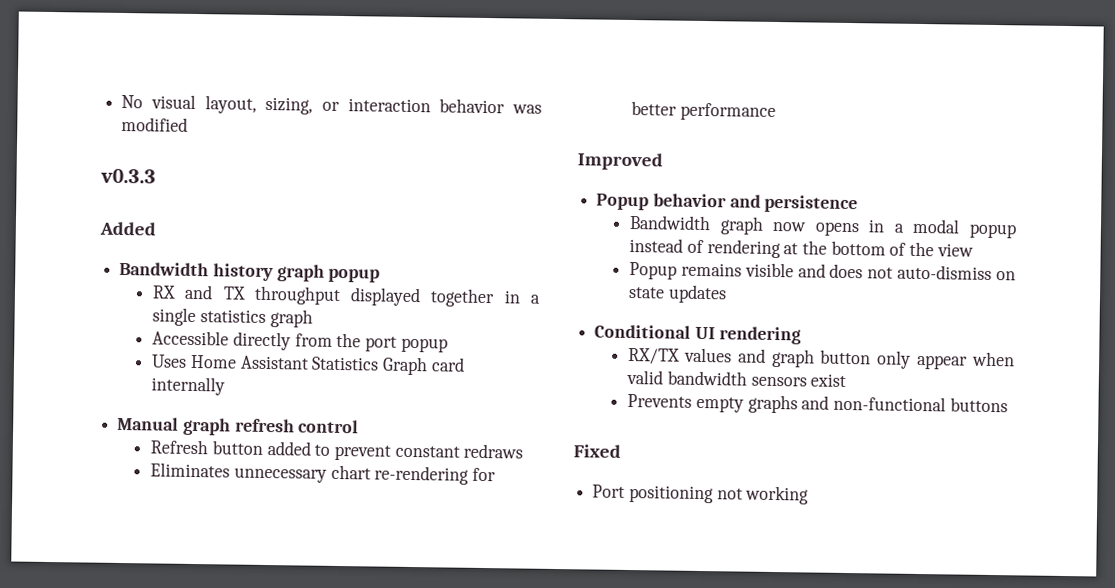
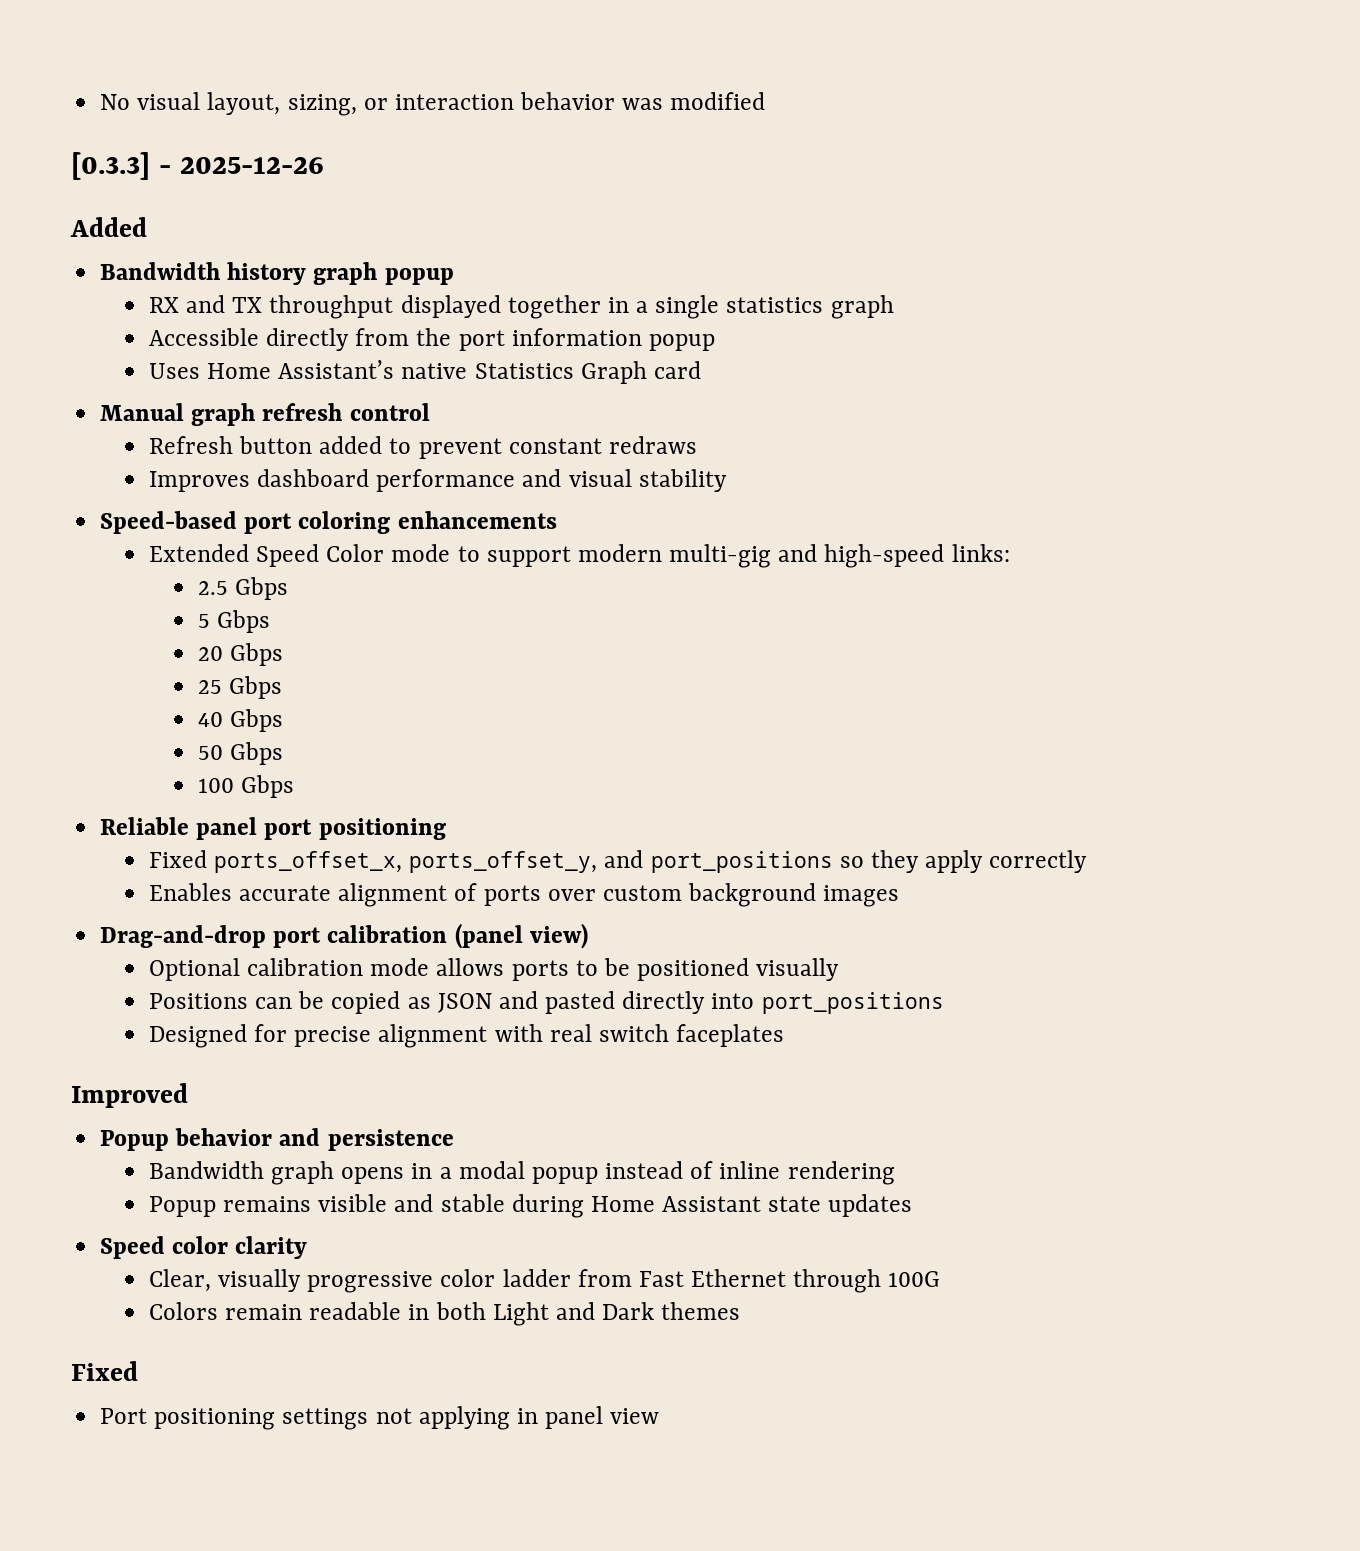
- v0.3.3
+ [0.3.3] - 2025-12-26
- Accessible directly from the port popup
+ Accessible directly from the port information popup
- Uses Home Assistant Statistics Graph card internally
+ Uses Home Assistant’s native Statistics Graph card
- Eliminates unnecessary chart re-rendering for better performance
+ Improves dashboard performance and visual stability
+ Speed-based port coloring enhancements
+ Extended Speed Color mode to support modern multi-gig and high-speed links:
+ 2.5 Gbps
+ 5 Gbps
+ 20 Gbps
+ 25 Gbps
+ 40 Gbps
+ 50 Gbps
+ 100 Gbps
+ Reliable panel port positioning
+ Fixed ports_offset_x, ports_offset_y, and port_positions so they apply correctly
+ Enables accurate alignment of ports over custom background images
+ Drag-and-drop port calibration (panel view)
+ Optional calibration mode allows ports to be positioned visually
+ Positions can be copied as JSON and pasted directly into port_positions
+ Designed for precise alignment with real switch faceplates
- Bandwidth graph now opens in a modal popup instead of rendering at the bottom of the view
- Popup remains visible and does not auto-dismiss on state updates
- Conditional UI rendering
- RX/TX values and graph button only appear when valid bandwidth sensors exist
- Prevents empty graphs and non-functional buttons
+ Bandwidth graph opens in a modal popup instead of inline rendering
+ Popup remains visible and stable during Home Assistant state updates
+ Speed color clarity
+ Clear, visually progressive color ladder from Fast Ethernet through 100G
+ Colors remain readable in both Light and Dark themes
  Fixed
- Port positioning not working
+ Port positioning settings not applying in panel view

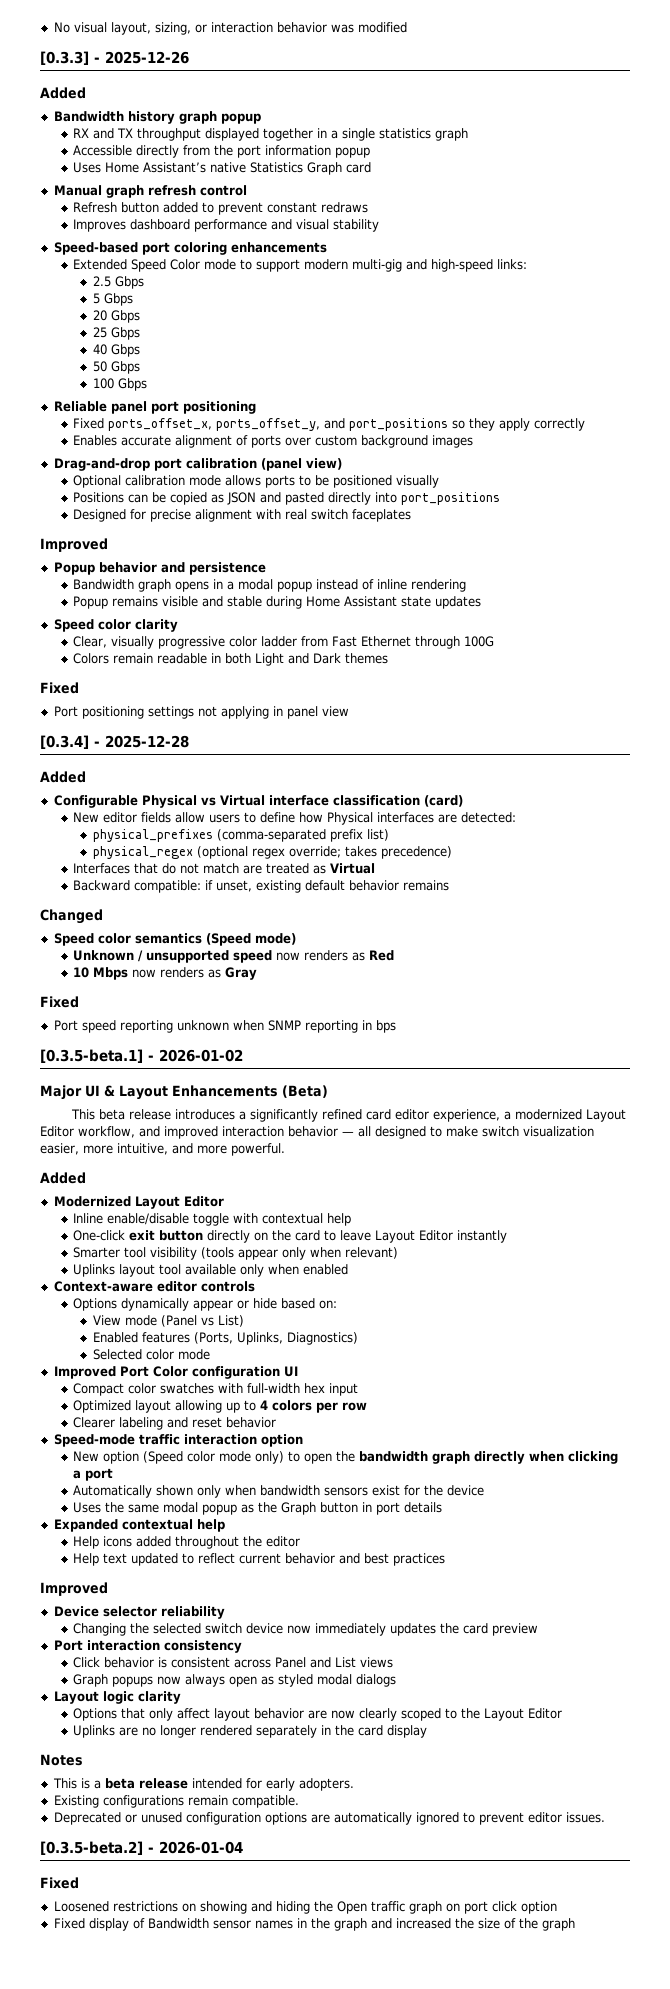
+ [0.3.4] - 2025-12-28
+ Added
+ Configurable Physical vs Virtual interface classification (card)
+ New editor fields allow users to define how Physical interfaces are detected:
+ physical_prefixes (comma-separated prefix list)
+ physical_regex (optional regex override; takes precedence)
+ Interfaces that do not match are treated as Virtual
+ Backward compatible: if unset, existing default behavior remains
+ Changed
+ Speed color semantics (Speed mode)
+ Unknown / unsupported speed now renders as Red
+ 10 Mbps now renders as Gray
+ Fixed
+ Port speed reporting unknown when SNMP reporting in bps
+ [0.3.5-beta.1] - 2026-01-02
+ Major UI & Layout Enhancements (Beta)
+ This beta release introduces a significantly refined card editor experience, a modernized Layout Editor workflow, and improved interaction behavior — all designed to make switch visualization easier, more intuitive, and more powerful.
+ Added
+ Modernized Layout Editor
+ Inline enable/disable toggle with contextual help
+ One-click exit button directly on the card to leave Layout Editor instantly
+ Smarter tool visibility (tools appear only when relevant)
+ Uplinks layout tool available only when enabled
+ Context-aware editor controls
+ Options dynamically appear or hide based on:
+ View mode (Panel vs List)
+ Enabled features (Ports, Uplinks, Diagnostics)
+ Selected color mode
+ Improved Port Color configuration UI
+ Compact color swatches with full-width hex input
+ Optimized layout allowing up to 4 colors per row
+ Clearer labeling and reset behavior
+ Speed-mode traffic interaction option
+ New option (Speed color mode only) to open the bandwidth graph directly when clicking a port
+ Automatically shown only when bandwidth sensors exist for the device
+ Uses the same modal popup as the Graph button in port details
+ Expanded contextual help
+ Help icons added throughout the editor
+ Help text updated to reflect current behavior and best practices
+ Improved
+ Device selector reliability
+ Changing the selected switch device now immediately updates the card preview
+ Port interaction consistency
+ Click behavior is consistent across Panel and List views
+ Graph popups now always open as styled modal dialogs
+ Layout logic clarity
+ Options that only affect layout behavior are now clearly scoped to the Layout Editor
+ Uplinks are no longer rendered separately in the card display
+ Notes
+ This is a beta release intended for early adopters.
+ Existing configurations remain compatible.
+ Deprecated or unused configuration options are automatically ignored to prevent editor issues.
+ [0.3.5-beta.2] - 2026-01-04
+ Fixed
+ Loosened restrictions on showing and hiding the Open traffic graph on port click option
+ Fixed display of Bandwidth sensor names in the graph and increased the size of the graph

